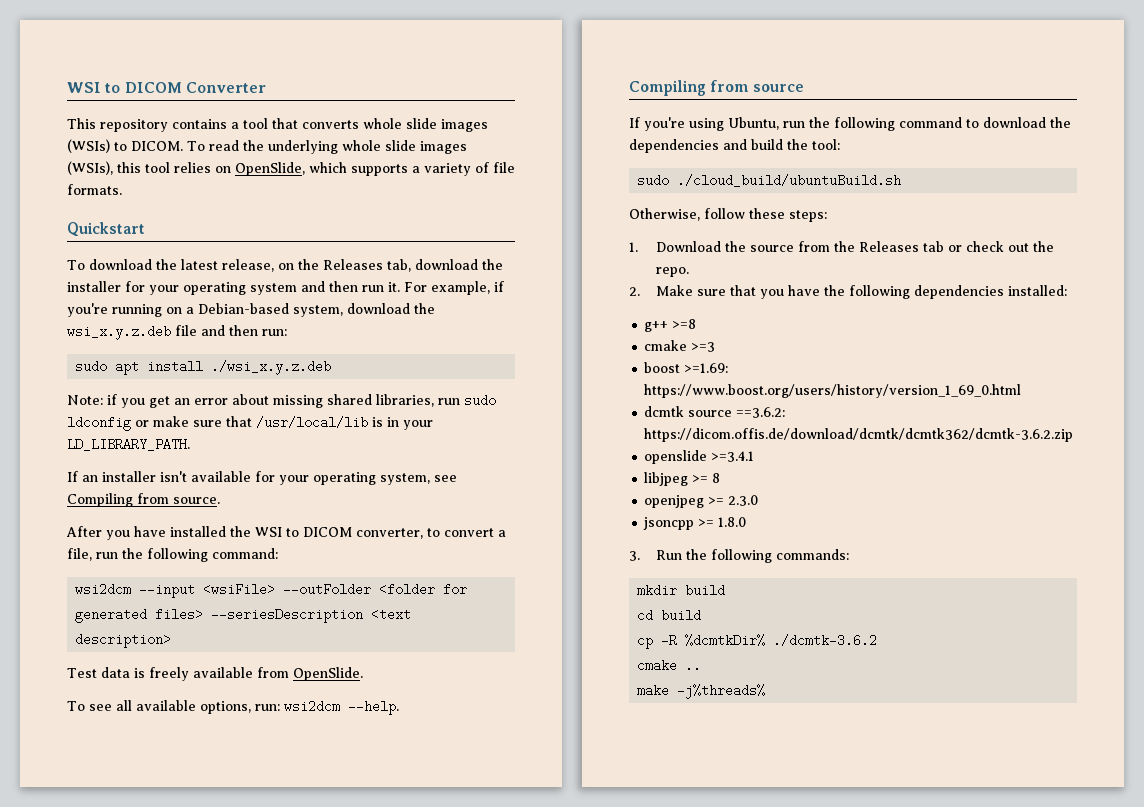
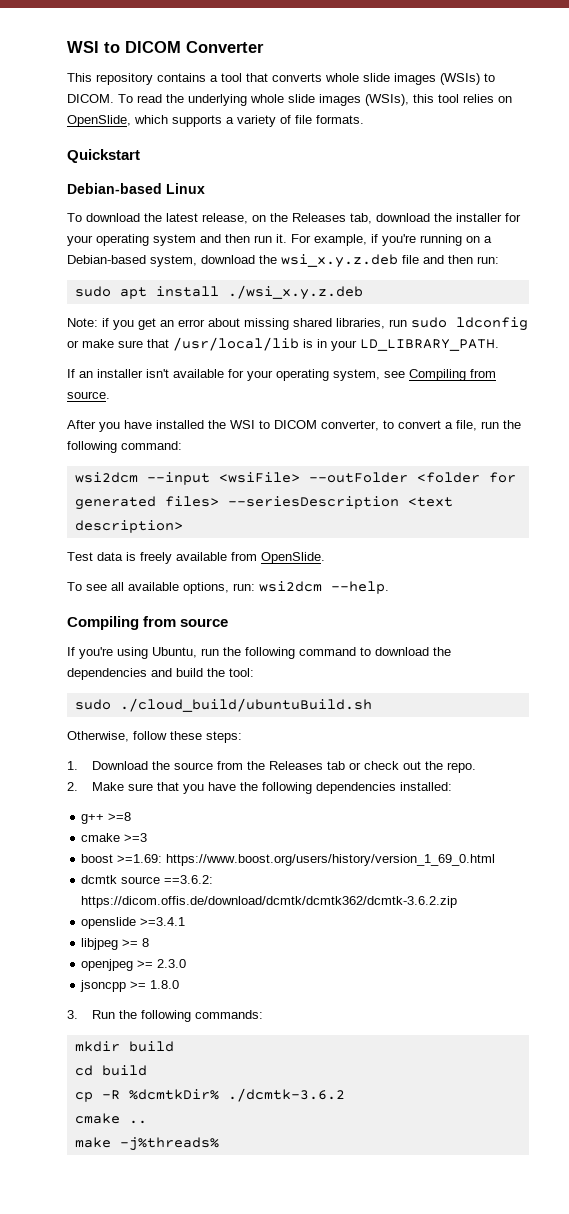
+ Debian-based Linux

